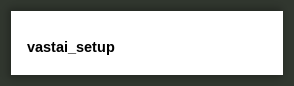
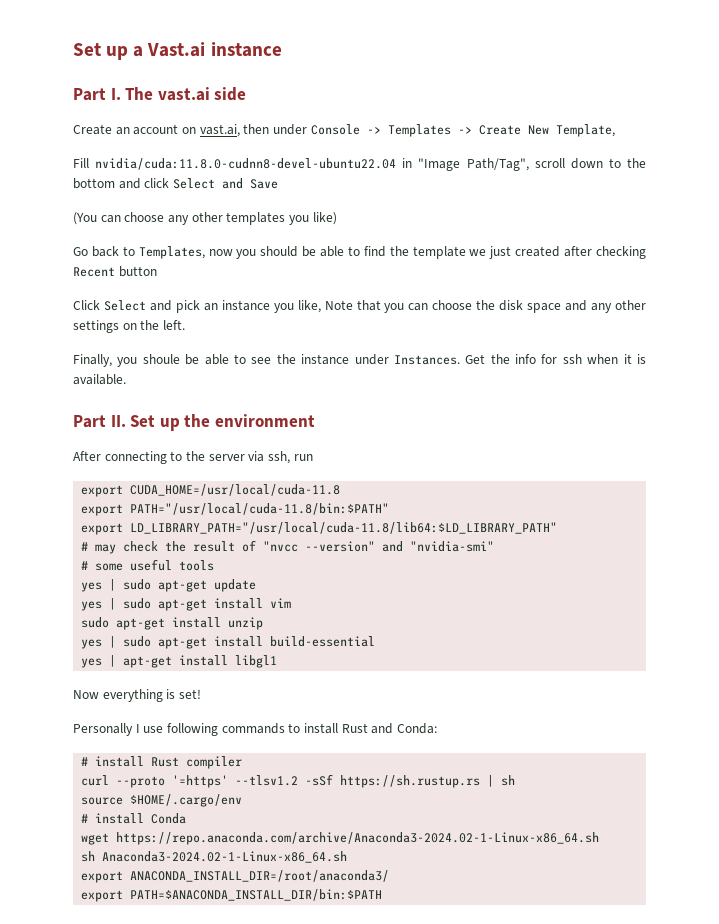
- vastai_setup
+ Set up a Vast.ai instance
+ Part I. The vast.ai side
+ Create an account on vast.ai, then under Console -> Templates -> Create New Template,
+ Fill nvidia/cuda:11.8.0-cudnn8-devel-ubuntu22.04 in "Image Path/Tag", scroll down to the bottom and click Select and Save
+ (You can choose any other templates you like)
+ Go back to Templates, now you should be able to find the template we just created after checking Recent button
+ Click Select and pick an instance you like, Note that you can choose the disk space and any other settings on the left.
+ Finally, you shoule be able to see the instance under Instances. Get the info for ssh when it is available.
+ Part II. Set up the environment
+ After connecting to the server via ssh, run
+ export CUDA_HOME=/usr/local/cuda-11.8
+ export PATH="/usr/local/cuda-11.8/bin:$PATH"
+ export LD_LIBRARY_PATH="/usr/local/cuda-11.8/lib64:$LD_LIBRARY_PATH"
+ # may check the result of "nvcc --version" and "nvidia-smi"
+ # some useful tools
+ yes | sudo apt-get update
+ yes | sudo apt-get install vim
+ sudo apt-get install unzip
+ yes | sudo apt-get install build-essential
+ yes | apt-get install libgl1
+ Now everything is set!
+ Personally I use following commands to install Rust and Conda:
+ # install Rust compiler
+ curl --proto '=https' --tlsv1.2 -sSf https://sh.rustup.rs | sh
+ source $HOME/.cargo/env
+ # install Conda
+ wget https://repo.anaconda.com/archive/Anaconda3-2024.02-1-Linux-x86_64.sh
+ sh Anaconda3-2024.02-1-Linux-x86_64.sh
+ export ANACONDA_INSTALL_DIR=/root/anaconda3/
+ export PATH=$ANACONDA_INSTALL_DIR/bin:$PATH

